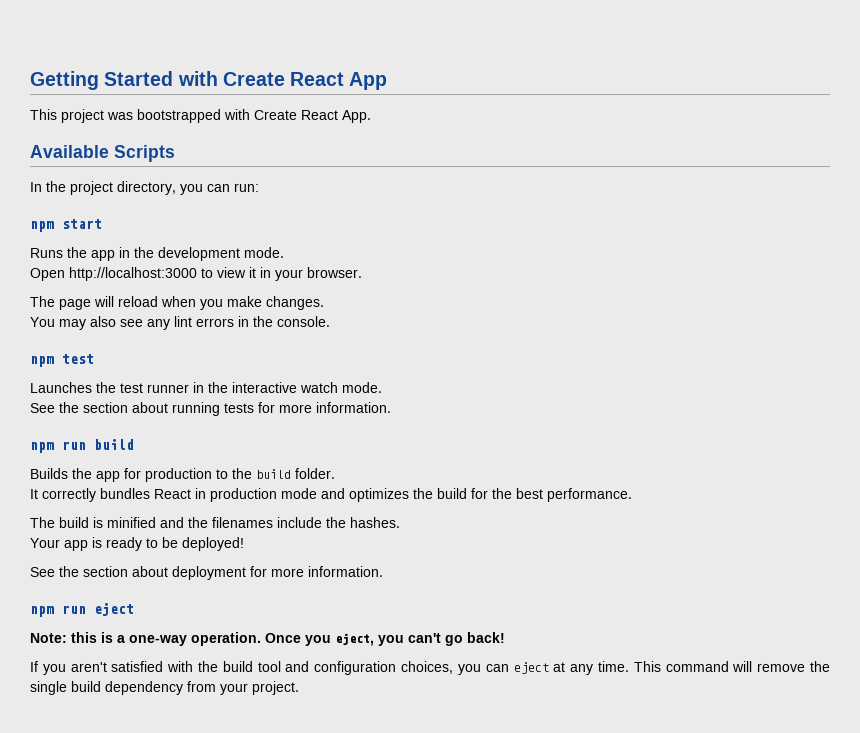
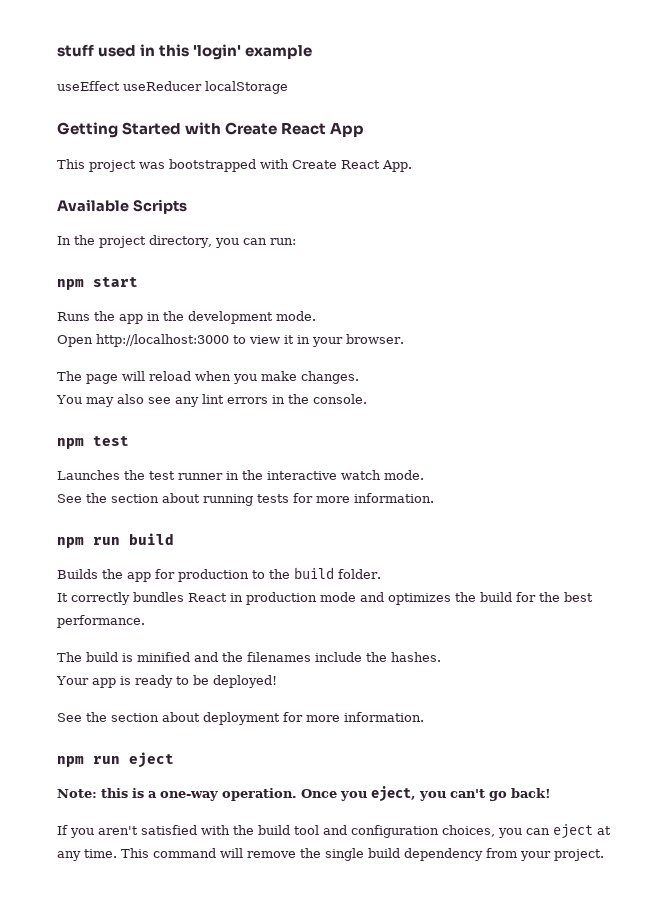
+ stuff used in this 'login' example
+ useEffect useReducer localStorage

